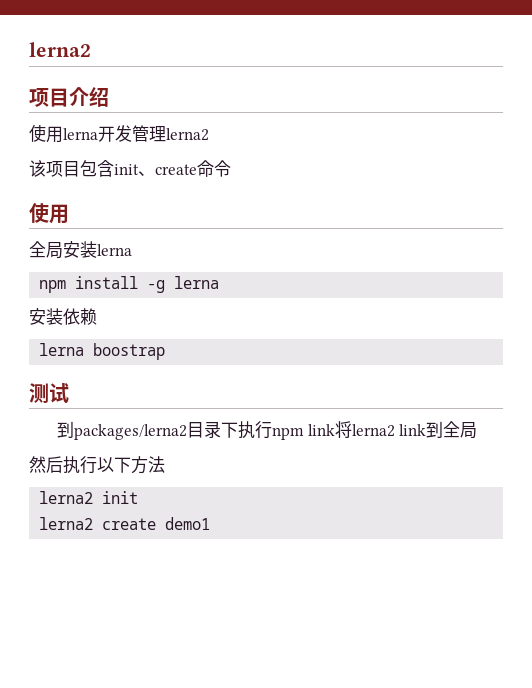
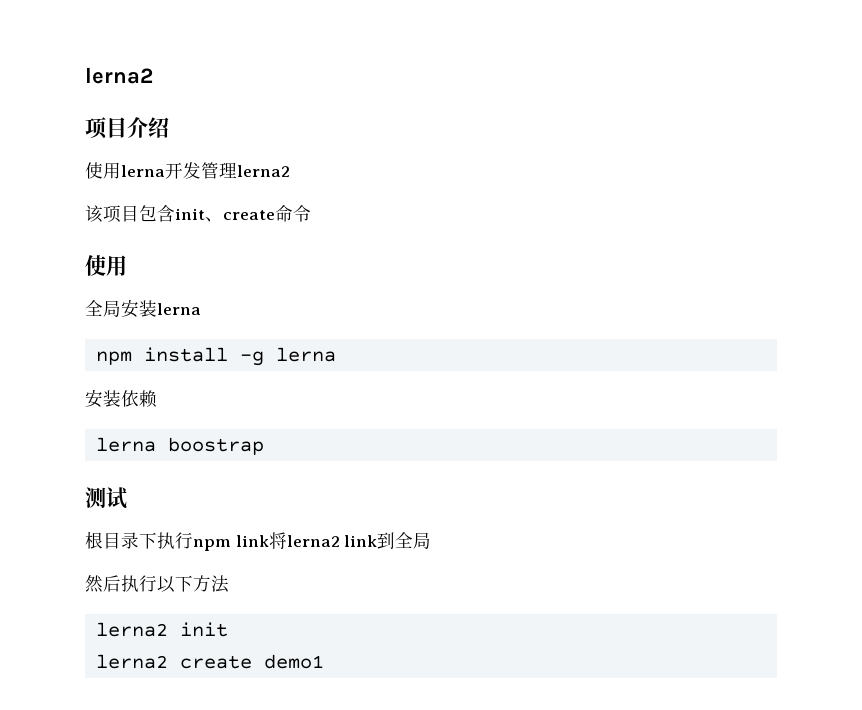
- 到packages/lerna2目录下执行npm link将lerna2 link到全局
+ 根目录下执行npm link将lerna2 link到全局

